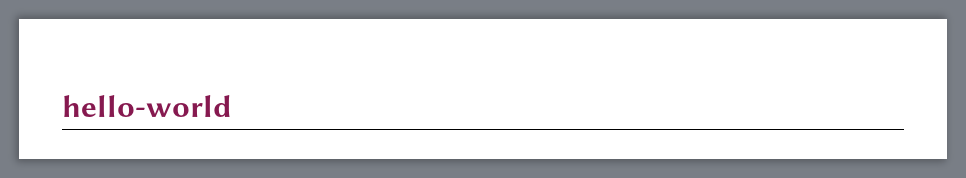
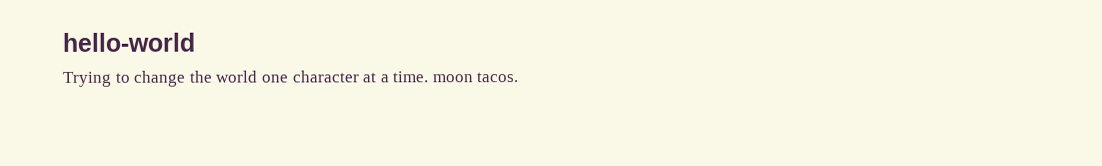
+ Trying to change the world one character at a time. moon tacos.

